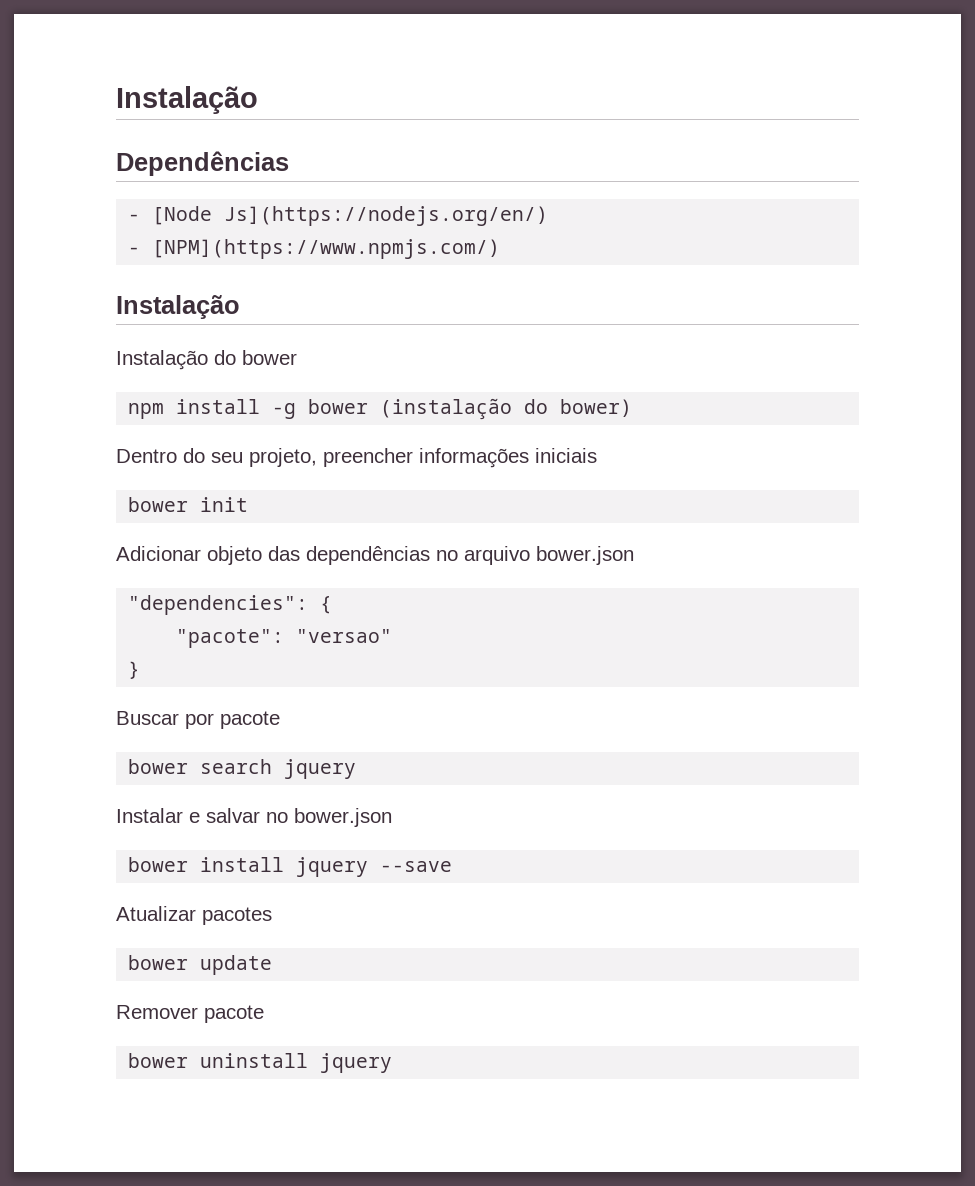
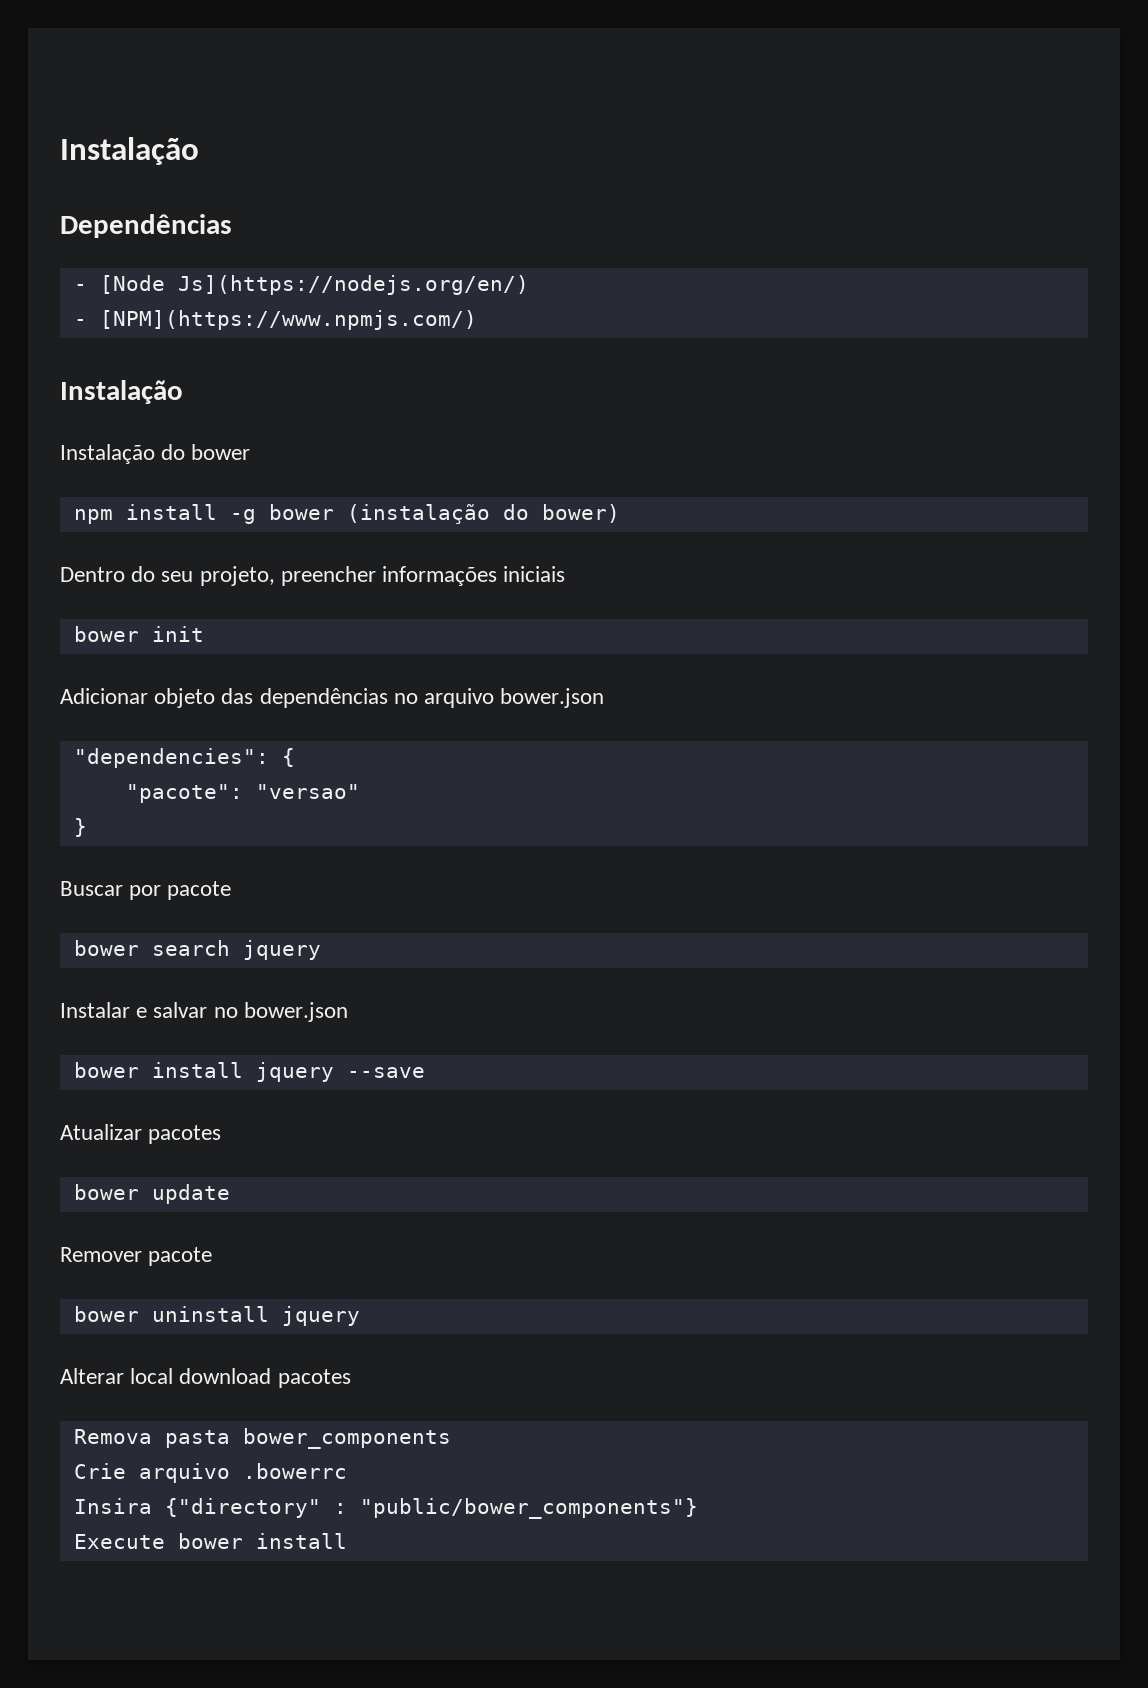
+ Alterar local download pacotes
+ Remova pasta bower_components
+ Crie arquivo .bowerrc
+ Insira {"directory" : "public/bower_components"}
+ Execute bower install

